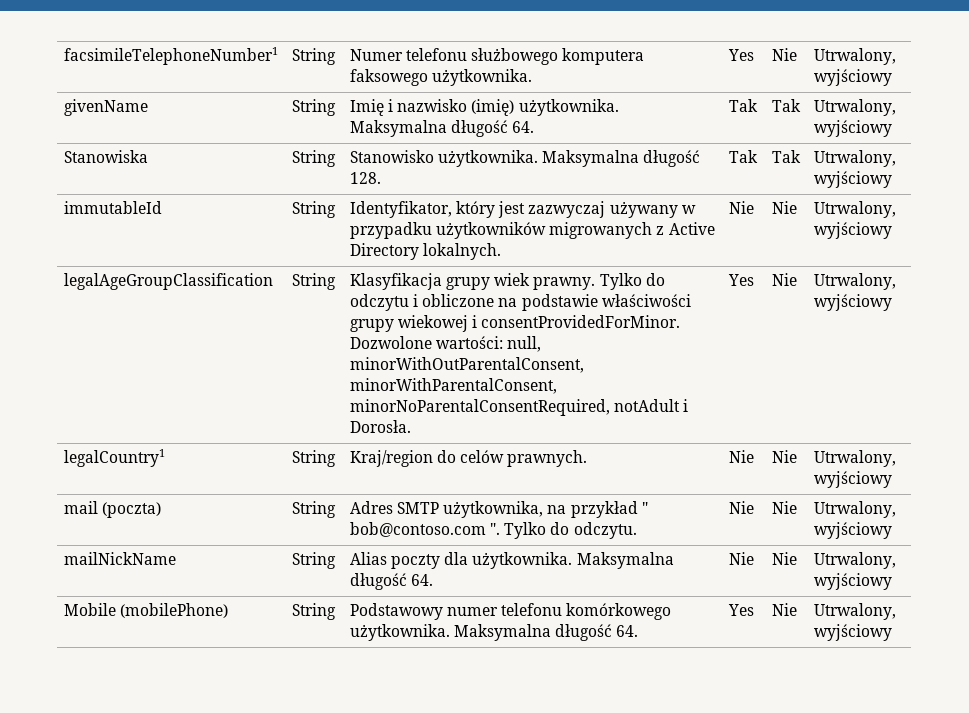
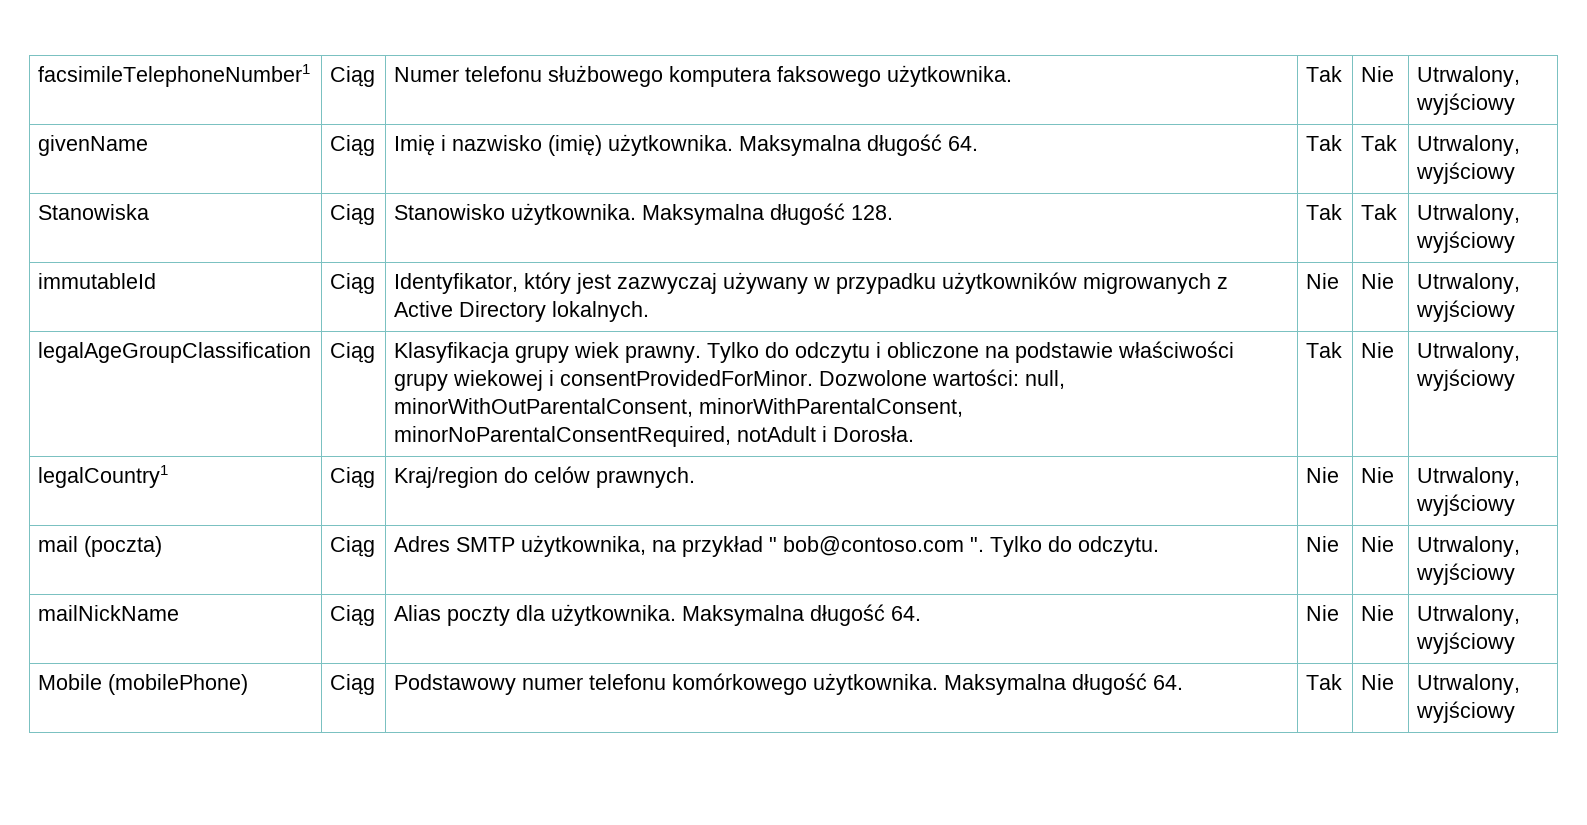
- facsimileTelephoneNumber1 | String | Numer telefonu służbowego komputera faksowego użytkownika. | Yes | Nie | Utrwalony, wyjściowy
+ facsimileTelephoneNumber1 | Ciąg | Numer telefonu służbowego komputera faksowego użytkownika. | Tak | Nie | Utrwalony, wyjściowy
- givenName | String | Imię i nazwisko (imię) użytkownika. Maksymalna długość 64. | Tak | Tak | Utrwalony, wyjściowy
+ givenName | Ciąg | Imię i nazwisko (imię) użytkownika. Maksymalna długość 64. | Tak | Tak | Utrwalony, wyjściowy
- Stanowiska | String | Stanowisko użytkownika. Maksymalna długość 128. | Tak | Tak | Utrwalony, wyjściowy
+ Stanowiska | Ciąg | Stanowisko użytkownika. Maksymalna długość 128. | Tak | Tak | Utrwalony, wyjściowy
- immutableId | String | Identyfikator, który jest zazwyczaj używany w przypadku użytkowników migrowanych z Active Directory lokalnych. | Nie | Nie | Utrwalony, wyjściowy
+ immutableId | Ciąg | Identyfikator, który jest zazwyczaj używany w przypadku użytkowników migrowanych z Active Directory lokalnych. | Nie | Nie | Utrwalony, wyjściowy
- legalAgeGroupClassification | String | Klasyfikacja grupy wiek prawny. Tylko do odczytu i obliczone na podstawie właściwości grupy wiekowej i consentProvidedForMinor. Dozwolone wartości: null, minorWithOutParentalConsent, minorWithParentalConsent, minorNoParentalConsentRequired, notAdult i Dorosła. | Yes | Nie | Utrwalony, wyjściowy
+ legalAgeGroupClassification | Ciąg | Klasyfikacja grupy wiek prawny. Tylko do odczytu i obliczone na podstawie właściwości grupy wiekowej i consentProvidedForMinor. Dozwolone wartości: null, minorWithOutParentalConsent, minorWithParentalConsent, minorNoParentalConsentRequired, notAdult i Dorosła. | Tak | Nie | Utrwalony, wyjściowy
- legalCountry1 | String | Kraj/region do celów prawnych. | Nie | Nie | Utrwalony, wyjściowy
+ legalCountry1 | Ciąg | Kraj/region do celów prawnych. | Nie | Nie | Utrwalony, wyjściowy
- mail (poczta) | String | Adres SMTP użytkownika, na przykład " bob@contoso.com ". Tylko do odczytu. | Nie | Nie | Utrwalony, wyjściowy
+ mail (poczta) | Ciąg | Adres SMTP użytkownika, na przykład " bob@contoso.com ". Tylko do odczytu. | Nie | Nie | Utrwalony, wyjściowy
- mailNickName | String | Alias poczty dla użytkownika. Maksymalna długość 64. | Nie | Nie | Utrwalony, wyjściowy
+ mailNickName | Ciąg | Alias poczty dla użytkownika. Maksymalna długość 64. | Nie | Nie | Utrwalony, wyjściowy
- Mobile (mobilePhone) | String | Podstawowy numer telefonu komórkowego użytkownika. Maksymalna długość 64. | Yes | Nie | Utrwalony, wyjściowy
+ Mobile (mobilePhone) | Ciąg | Podstawowy numer telefonu komórkowego użytkownika. Maksymalna długość 64. | Tak | Nie | Utrwalony, wyjściowy

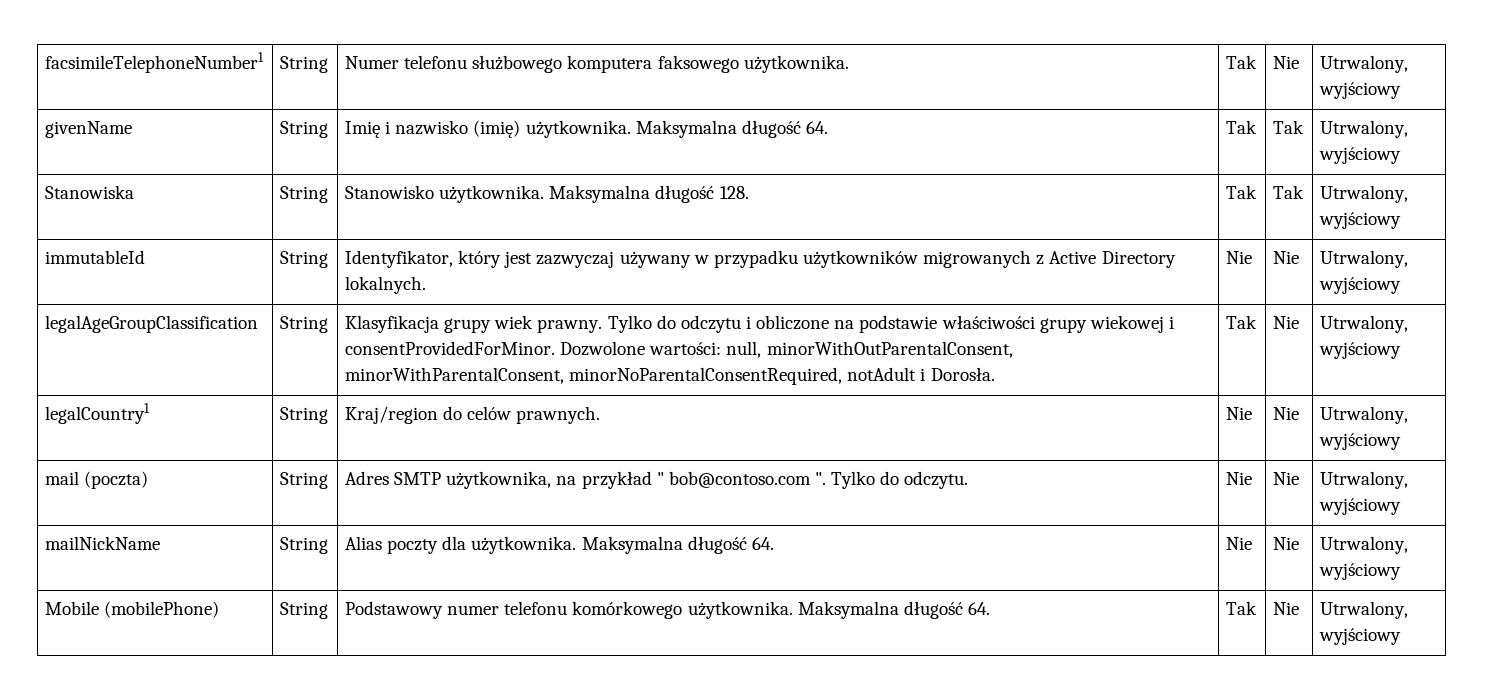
- facsimileTelephoneNumber1 | Ciąg | Numer telefonu służbowego komputera faksowego użytkownika. | Tak | Nie | Utrwalony, wyjściowy
+ facsimileTelephoneNumber1 | String | Numer telefonu służbowego komputera faksowego użytkownika. | Tak | Nie | Utrwalony, wyjściowy
- givenName | Ciąg | Imię i nazwisko (imię) użytkownika. Maksymalna długość 64. | Tak | Tak | Utrwalony, wyjściowy
+ givenName | String | Imię i nazwisko (imię) użytkownika. Maksymalna długość 64. | Tak | Tak | Utrwalony, wyjściowy
- Stanowiska | Ciąg | Stanowisko użytkownika. Maksymalna długość 128. | Tak | Tak | Utrwalony, wyjściowy
+ Stanowiska | String | Stanowisko użytkownika. Maksymalna długość 128. | Tak | Tak | Utrwalony, wyjściowy
- immutableId | Ciąg | Identyfikator, który jest zazwyczaj używany w przypadku użytkowników migrowanych z Active Directory lokalnych. | Nie | Nie | Utrwalony, wyjściowy
+ immutableId | String | Identyfikator, który jest zazwyczaj używany w przypadku użytkowników migrowanych z Active Directory lokalnych. | Nie | Nie | Utrwalony, wyjściowy
- legalAgeGroupClassification | Ciąg | Klasyfikacja grupy wiek prawny. Tylko do odczytu i obliczone na podstawie właściwości grupy wiekowej i consentProvidedForMinor. Dozwolone wartości: null, minorWithOutParentalConsent, minorWithParentalConsent, minorNoParentalConsentRequired, notAdult i Dorosła. | Tak | Nie | Utrwalony, wyjściowy
+ legalAgeGroupClassification | String | Klasyfikacja grupy wiek prawny. Tylko do odczytu i obliczone na podstawie właściwości grupy wiekowej i consentProvidedForMinor. Dozwolone wartości: null, minorWithOutParentalConsent, minorWithParentalConsent, minorNoParentalConsentRequired, notAdult i Dorosła. | Tak | Nie | Utrwalony, wyjściowy
- legalCountry1 | Ciąg | Kraj/region do celów prawnych. | Nie | Nie | Utrwalony, wyjściowy
+ legalCountry1 | String | Kraj/region do celów prawnych. | Nie | Nie | Utrwalony, wyjściowy
- mail (poczta) | Ciąg | Adres SMTP użytkownika, na przykład " bob@contoso.com ". Tylko do odczytu. | Nie | Nie | Utrwalony, wyjściowy
+ mail (poczta) | String | Adres SMTP użytkownika, na przykład " bob@contoso.com ". Tylko do odczytu. | Nie | Nie | Utrwalony, wyjściowy
- mailNickName | Ciąg | Alias poczty dla użytkownika. Maksymalna długość 64. | Nie | Nie | Utrwalony, wyjściowy
+ mailNickName | String | Alias poczty dla użytkownika. Maksymalna długość 64. | Nie | Nie | Utrwalony, wyjściowy
- Mobile (mobilePhone) | Ciąg | Podstawowy numer telefonu komórkowego użytkownika. Maksymalna długość 64. | Tak | Nie | Utrwalony, wyjściowy
+ Mobile (mobilePhone) | String | Podstawowy numer telefonu komórkowego użytkownika. Maksymalna długość 64. | Tak | Nie | Utrwalony, wyjściowy

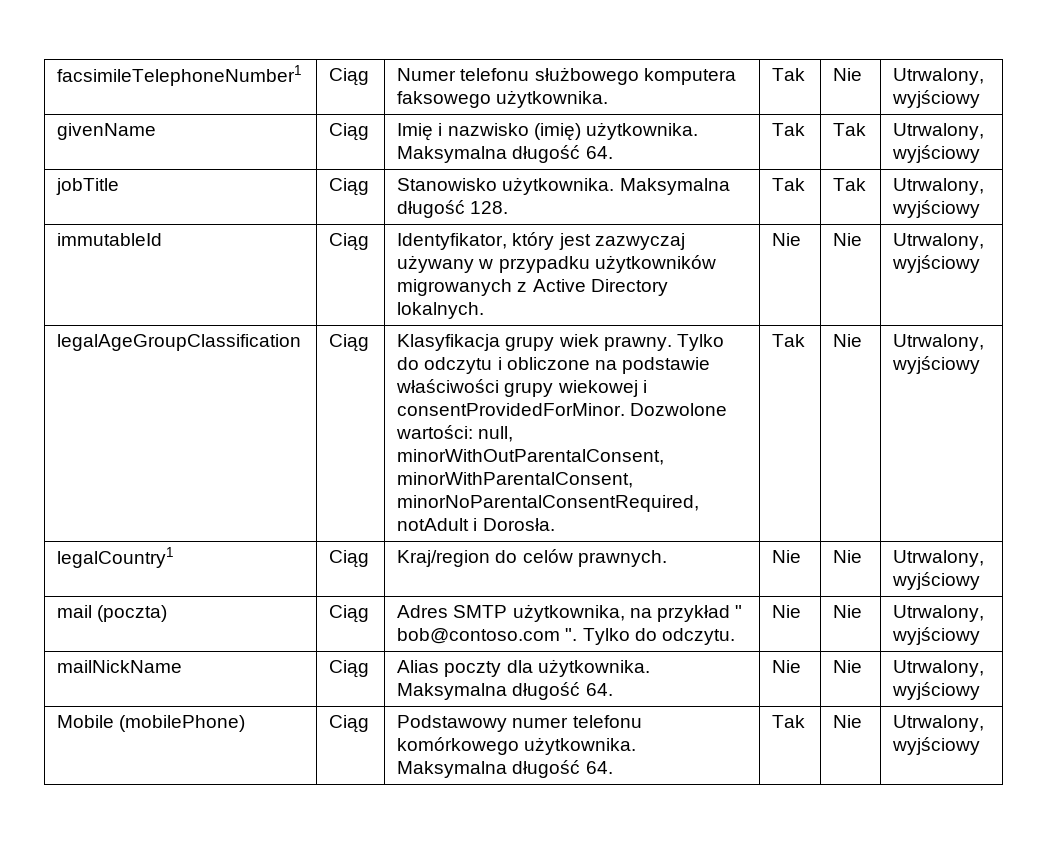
- facsimileTelephoneNumber1 | String | Numer telefonu służbowego komputera faksowego użytkownika. | Tak | Nie | Utrwalony, wyjściowy
+ facsimileTelephoneNumber1 | Ciąg | Numer telefonu służbowego komputera faksowego użytkownika. | Tak | Nie | Utrwalony, wyjściowy
- givenName | String | Imię i nazwisko (imię) użytkownika. Maksymalna długość 64. | Tak | Tak | Utrwalony, wyjściowy
+ givenName | Ciąg | Imię i nazwisko (imię) użytkownika. Maksymalna długość 64. | Tak | Tak | Utrwalony, wyjściowy
- Stanowiska | String | Stanowisko użytkownika. Maksymalna długość 128. | Tak | Tak | Utrwalony, wyjściowy
+ jobTitle | Ciąg | Stanowisko użytkownika. Maksymalna długość 128. | Tak | Tak | Utrwalony, wyjściowy
- immutableId | String | Identyfikator, który jest zazwyczaj używany w przypadku użytkowników migrowanych z Active Directory lokalnych. | Nie | Nie | Utrwalony, wyjściowy
+ immutableId | Ciąg | Identyfikator, który jest zazwyczaj używany w przypadku użytkowników migrowanych z Active Directory lokalnych. | Nie | Nie | Utrwalony, wyjściowy
- legalAgeGroupClassification | String | Klasyfikacja grupy wiek prawny. Tylko do odczytu i obliczone na podstawie właściwości grupy wiekowej i consentProvidedForMinor. Dozwolone wartości: null, minorWithOutParentalConsent, minorWithParentalConsent, minorNoParentalConsentRequired, notAdult i Dorosła. | Tak | Nie | Utrwalony, wyjściowy
+ legalAgeGroupClassification | Ciąg | Klasyfikacja grupy wiek prawny. Tylko do odczytu i obliczone na podstawie właściwości grupy wiekowej i consentProvidedForMinor. Dozwolone wartości: null, minorWithOutParentalConsent, minorWithParentalConsent, minorNoParentalConsentRequired, notAdult i Dorosła. | Tak | Nie | Utrwalony, wyjściowy
- legalCountry1 | String | Kraj/region do celów prawnych. | Nie | Nie | Utrwalony, wyjściowy
+ legalCountry1 | Ciąg | Kraj/region do celów prawnych. | Nie | Nie | Utrwalony, wyjściowy
- mail (poczta) | String | Adres SMTP użytkownika, na przykład " bob@contoso.com ". Tylko do odczytu. | Nie | Nie | Utrwalony, wyjściowy
+ mail (poczta) | Ciąg | Adres SMTP użytkownika, na przykład " bob@contoso.com ". Tylko do odczytu. | Nie | Nie | Utrwalony, wyjściowy
- mailNickName | String | Alias poczty dla użytkownika. Maksymalna długość 64. | Nie | Nie | Utrwalony, wyjściowy
+ mailNickName | Ciąg | Alias poczty dla użytkownika. Maksymalna długość 64. | Nie | Nie | Utrwalony, wyjściowy
- Mobile (mobilePhone) | String | Podstawowy numer telefonu komórkowego użytkownika. Maksymalna długość 64. | Tak | Nie | Utrwalony, wyjściowy
+ Mobile (mobilePhone) | Ciąg | Podstawowy numer telefonu komórkowego użytkownika. Maksymalna długość 64. | Tak | Nie | Utrwalony, wyjściowy

